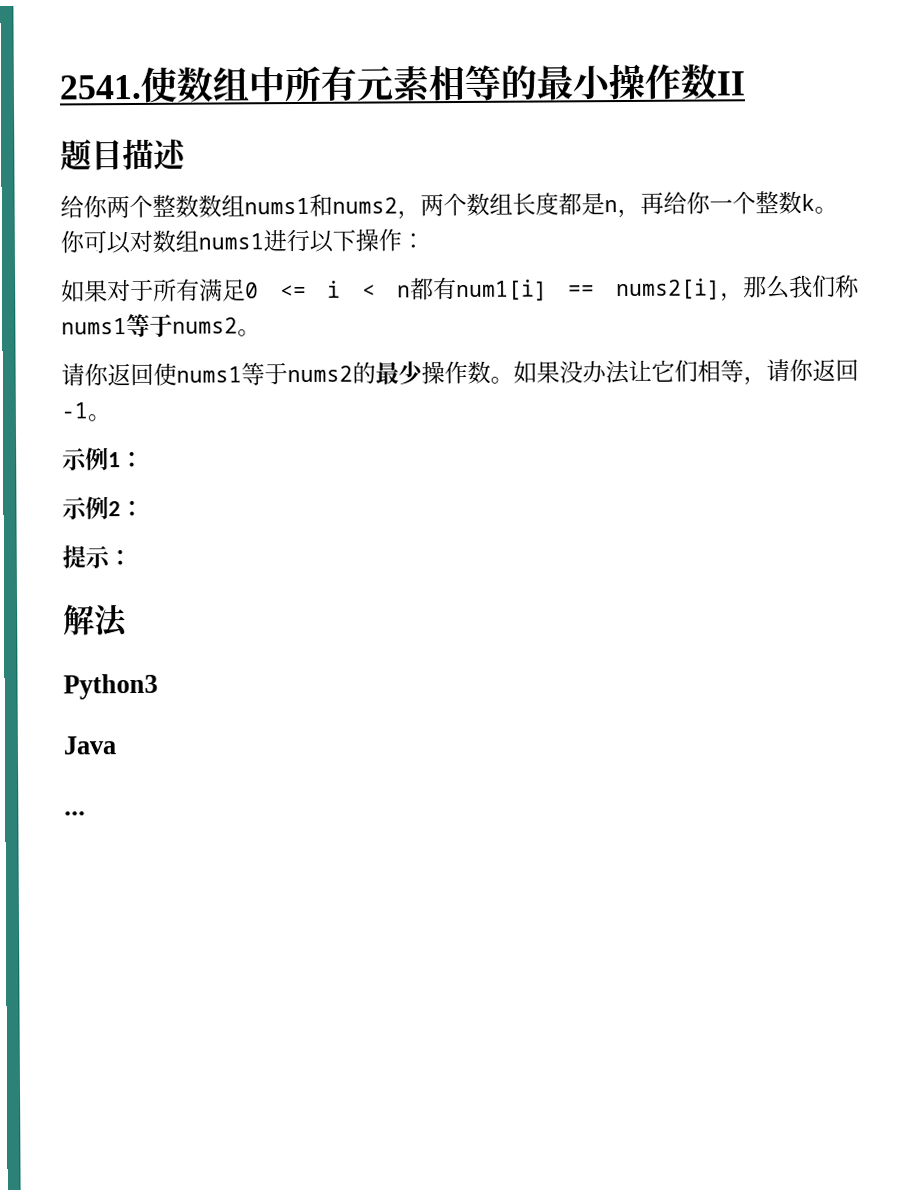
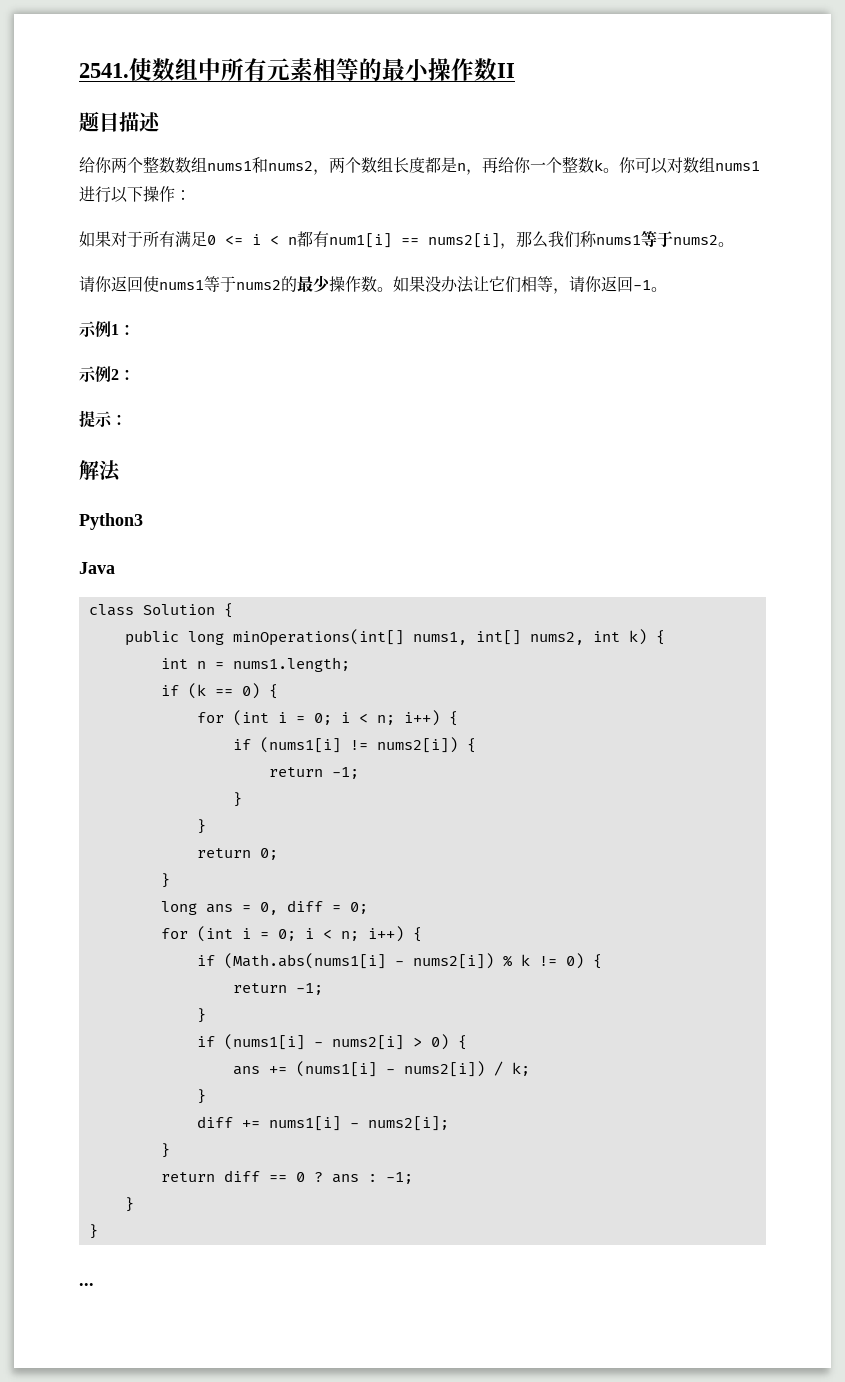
+ class Solution {
+ public long minOperations(int[] nums1, int[] nums2, int k) {
+ int n = nums1.length;
+ if (k == 0) {
+ for (int i = 0; i < n; i++) {
+ if (nums1[i] != nums2[i]) {
+ return -1;
+ }
+ }
+ return 0;
+ }
+ long ans = 0, diff = 0;
+ for (int i = 0; i < n; i++) {
+ if (Math.abs(nums1[i] - nums2[i]) % k != 0) {
+ return -1;
+ }
+ if (nums1[i] - nums2[i] > 0) {
+ ans += (nums1[i] - nums2[i]) / k;
+ }
+ diff += nums1[i] - nums2[i];
+ }
+ return diff == 0 ? ans : -1;
+ }
+ }

